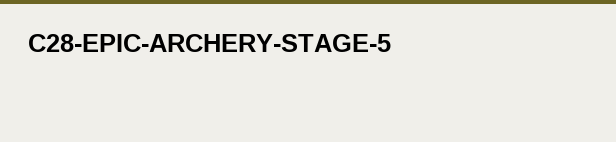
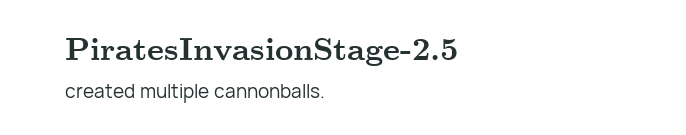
- C28-EPIC-ARCHERY-STAGE-5
+ PiratesInvasionStage-2.5
+ created multiple cannonballs.

